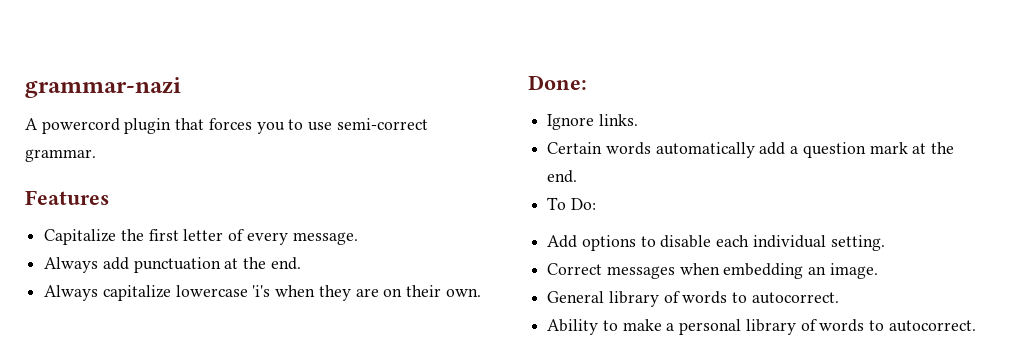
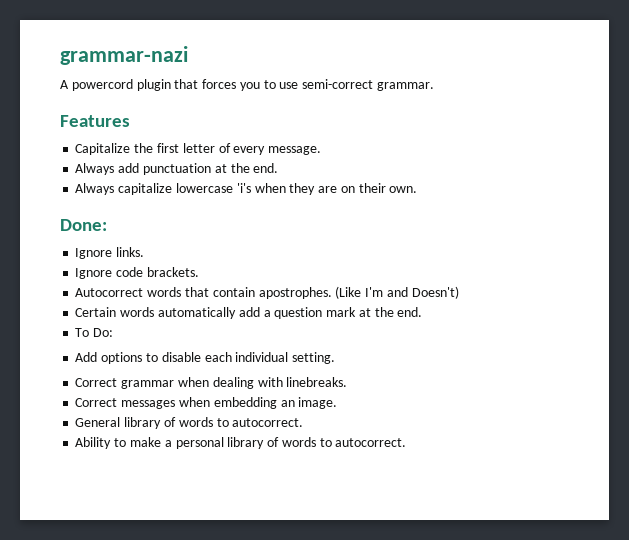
+ Ignore code brackets.
+ Autocorrect words that contain apostrophes. (Like I'm and Doesn't)
+ Correct grammar when dealing with linebreaks.

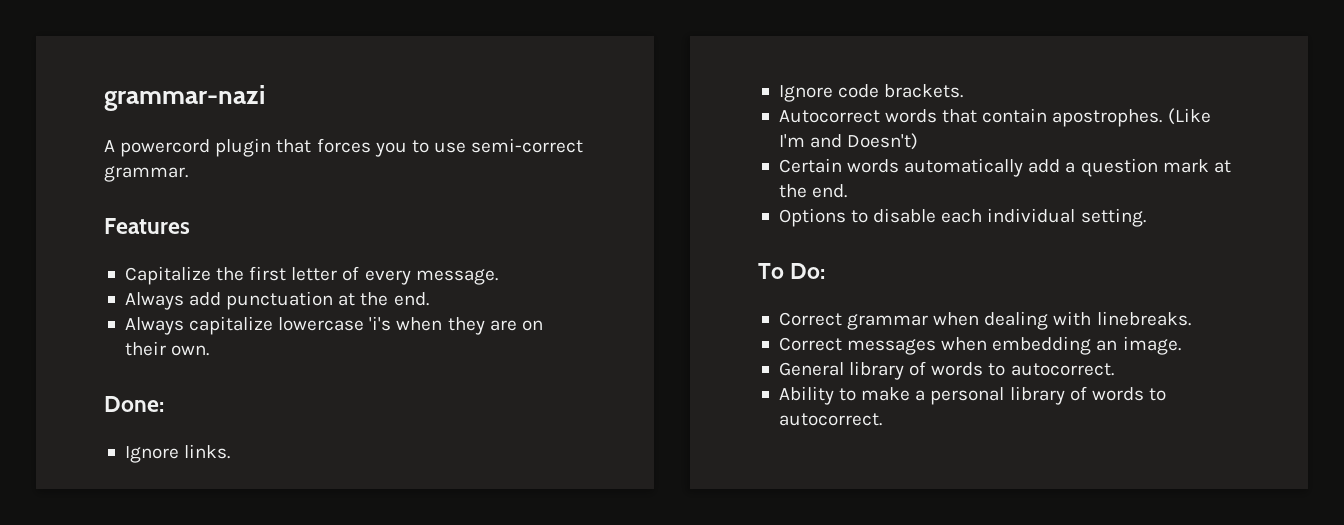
- To Do:
- Add options to disable each individual setting.
+ Options to disable each individual setting.
+ To Do:

